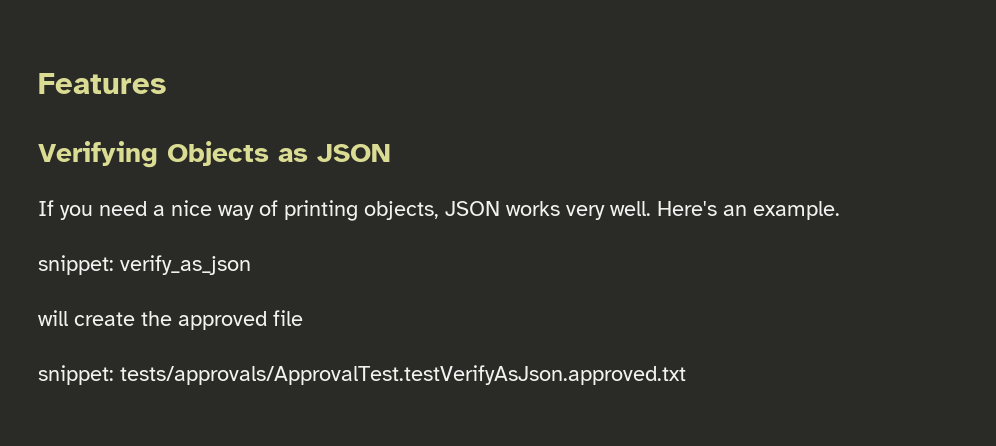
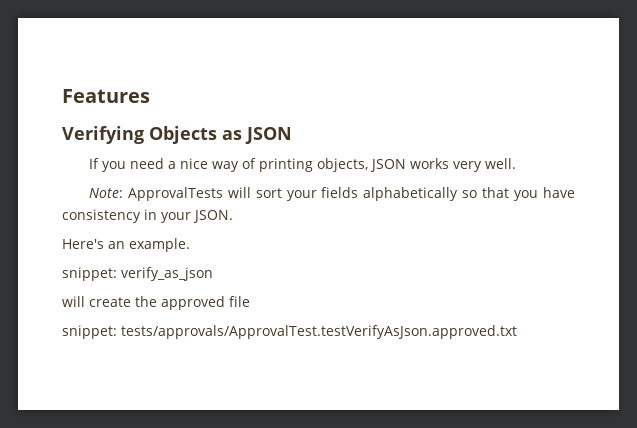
- If you need a nice way of printing objects, JSON works very well. Here's an example.
+ If you need a nice way of printing objects, JSON works very well.
+ Note: ApprovalTests will sort your fields alphabetically so that you have consistency in your JSON.
+ Here's an example.

